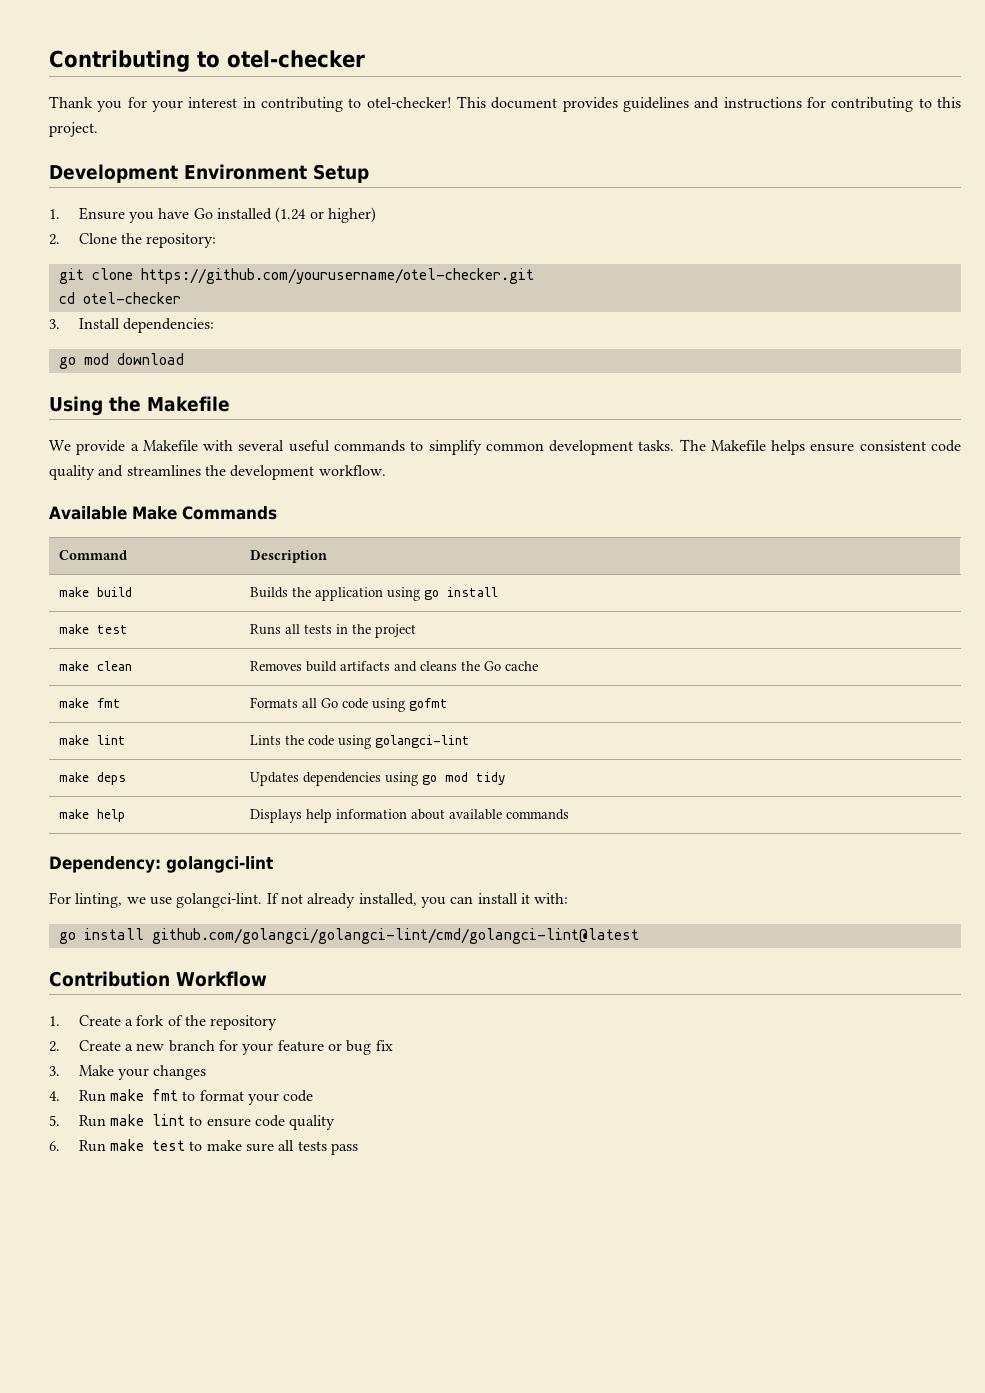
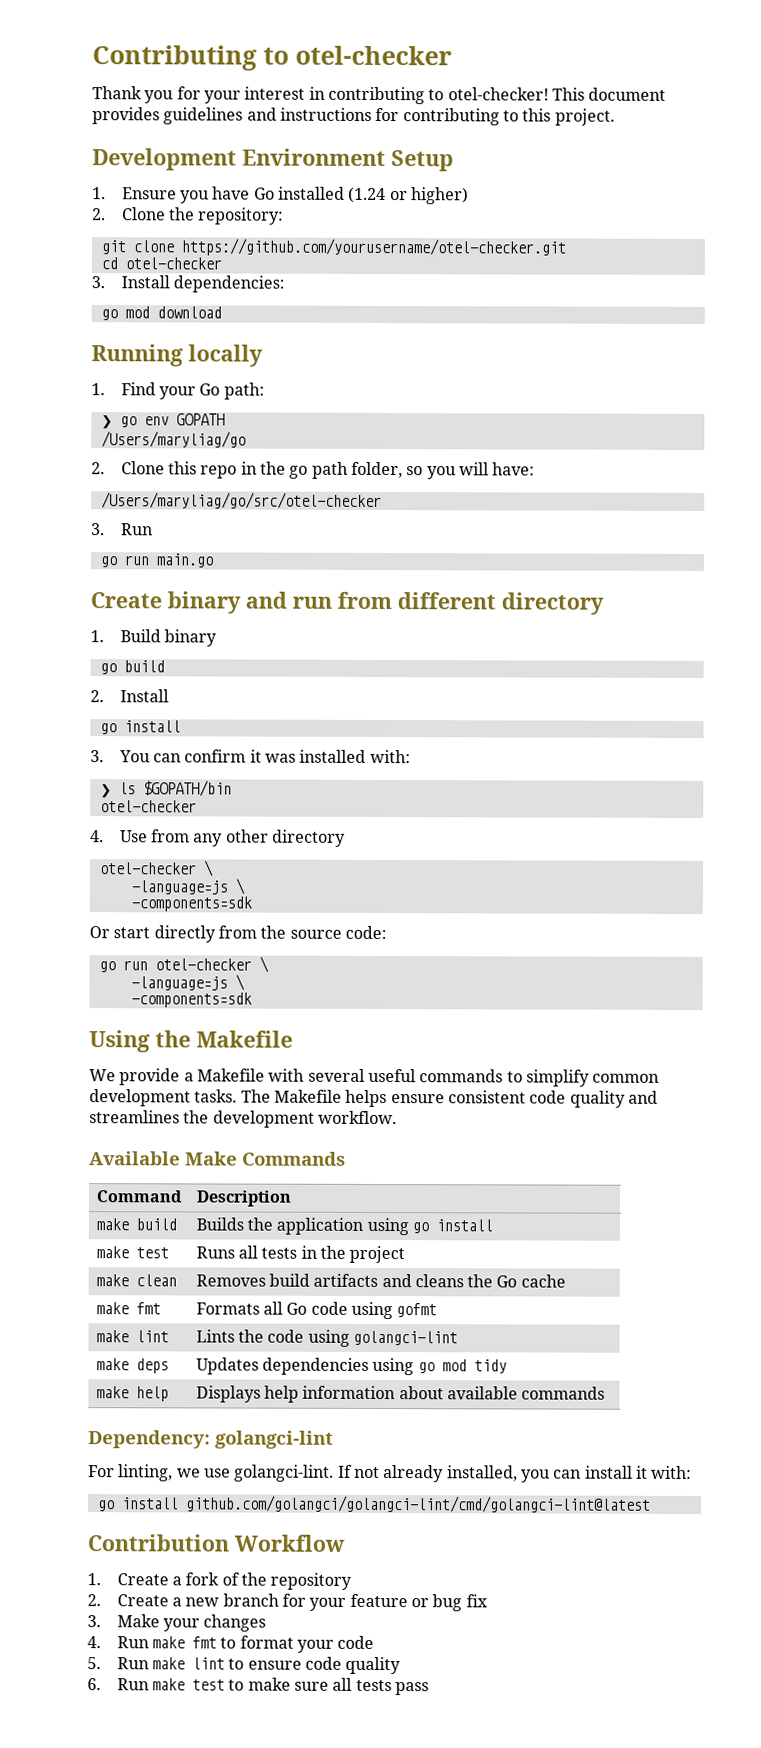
+ Running locally
+ 1. Find your Go path:
+ ❯ go env GOPATH
+ /Users/maryliag/go
+ 2. Clone this repo in the go path folder, so you will have:
+ /Users/maryliag/go/src/otel-checker
+ 3. Run
+ go run main.go
+ Create binary and run from different directory
+ 1. Build binary
+ go build
+ 2. Install
+ go install
+ 3. You can confirm it was installed with:
+ ❯ ls $GOPATH/bin
+ otel-checker
+ 4. Use from any other directory
+ otel-checker \
+ -language=js \
+ -components=sdk
+ Or start directly from the source code:
+ go run otel-checker \
+ -language=js \
+ -components=sdk

